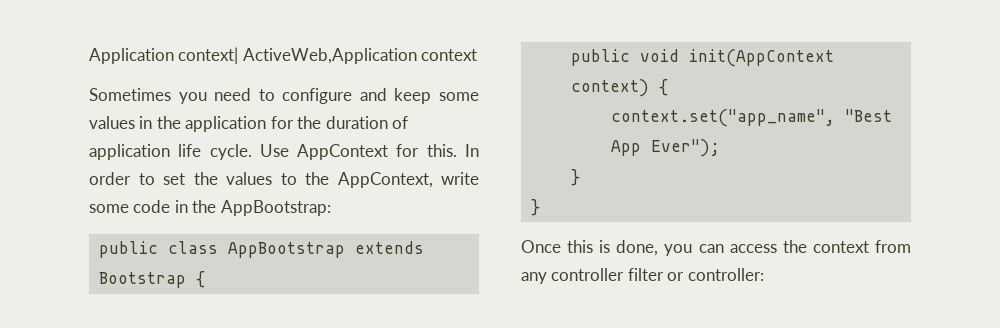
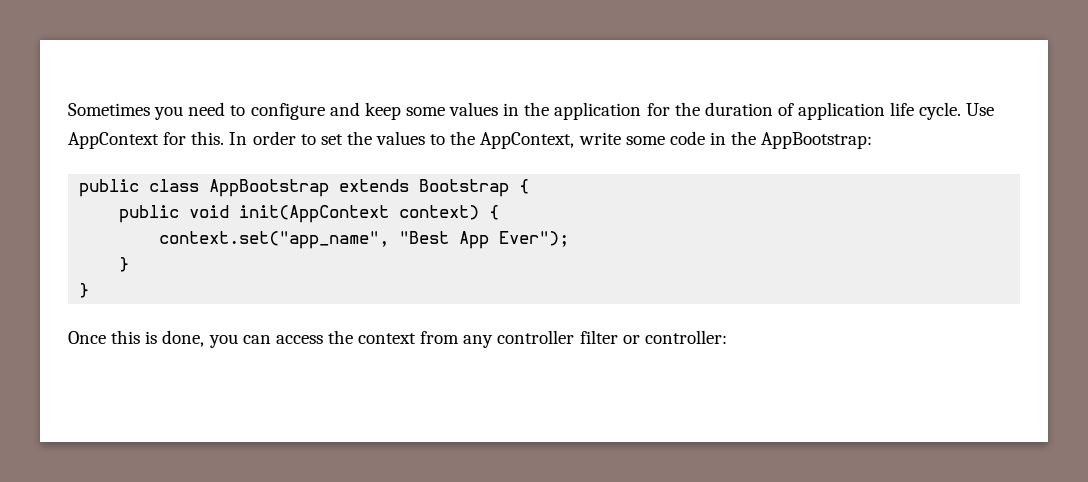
- Application context| ActiveWeb,Application context

